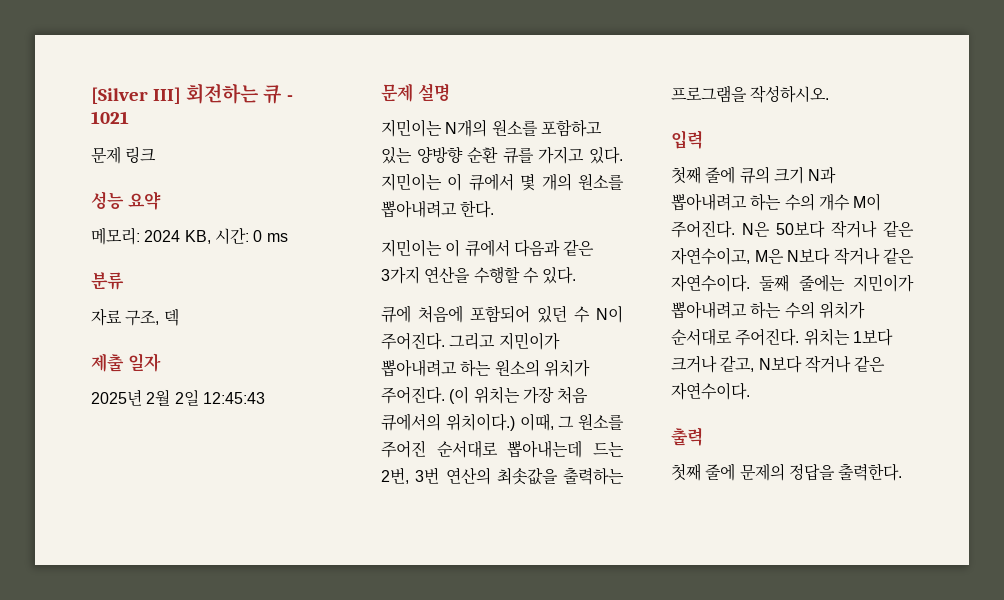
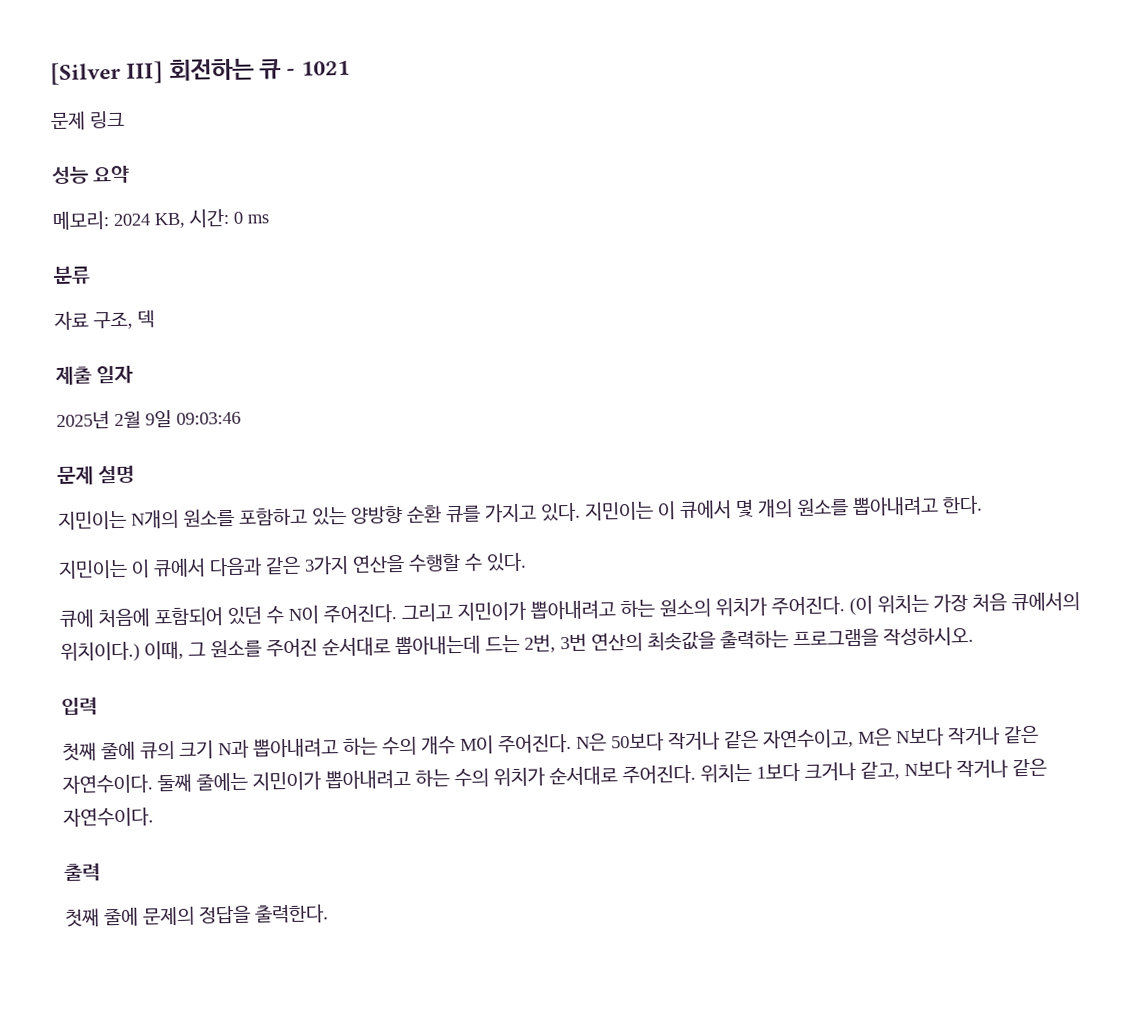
- 2025년 2월 2일 12:45:43
+ 2025년 2월 9일 09:03:46

